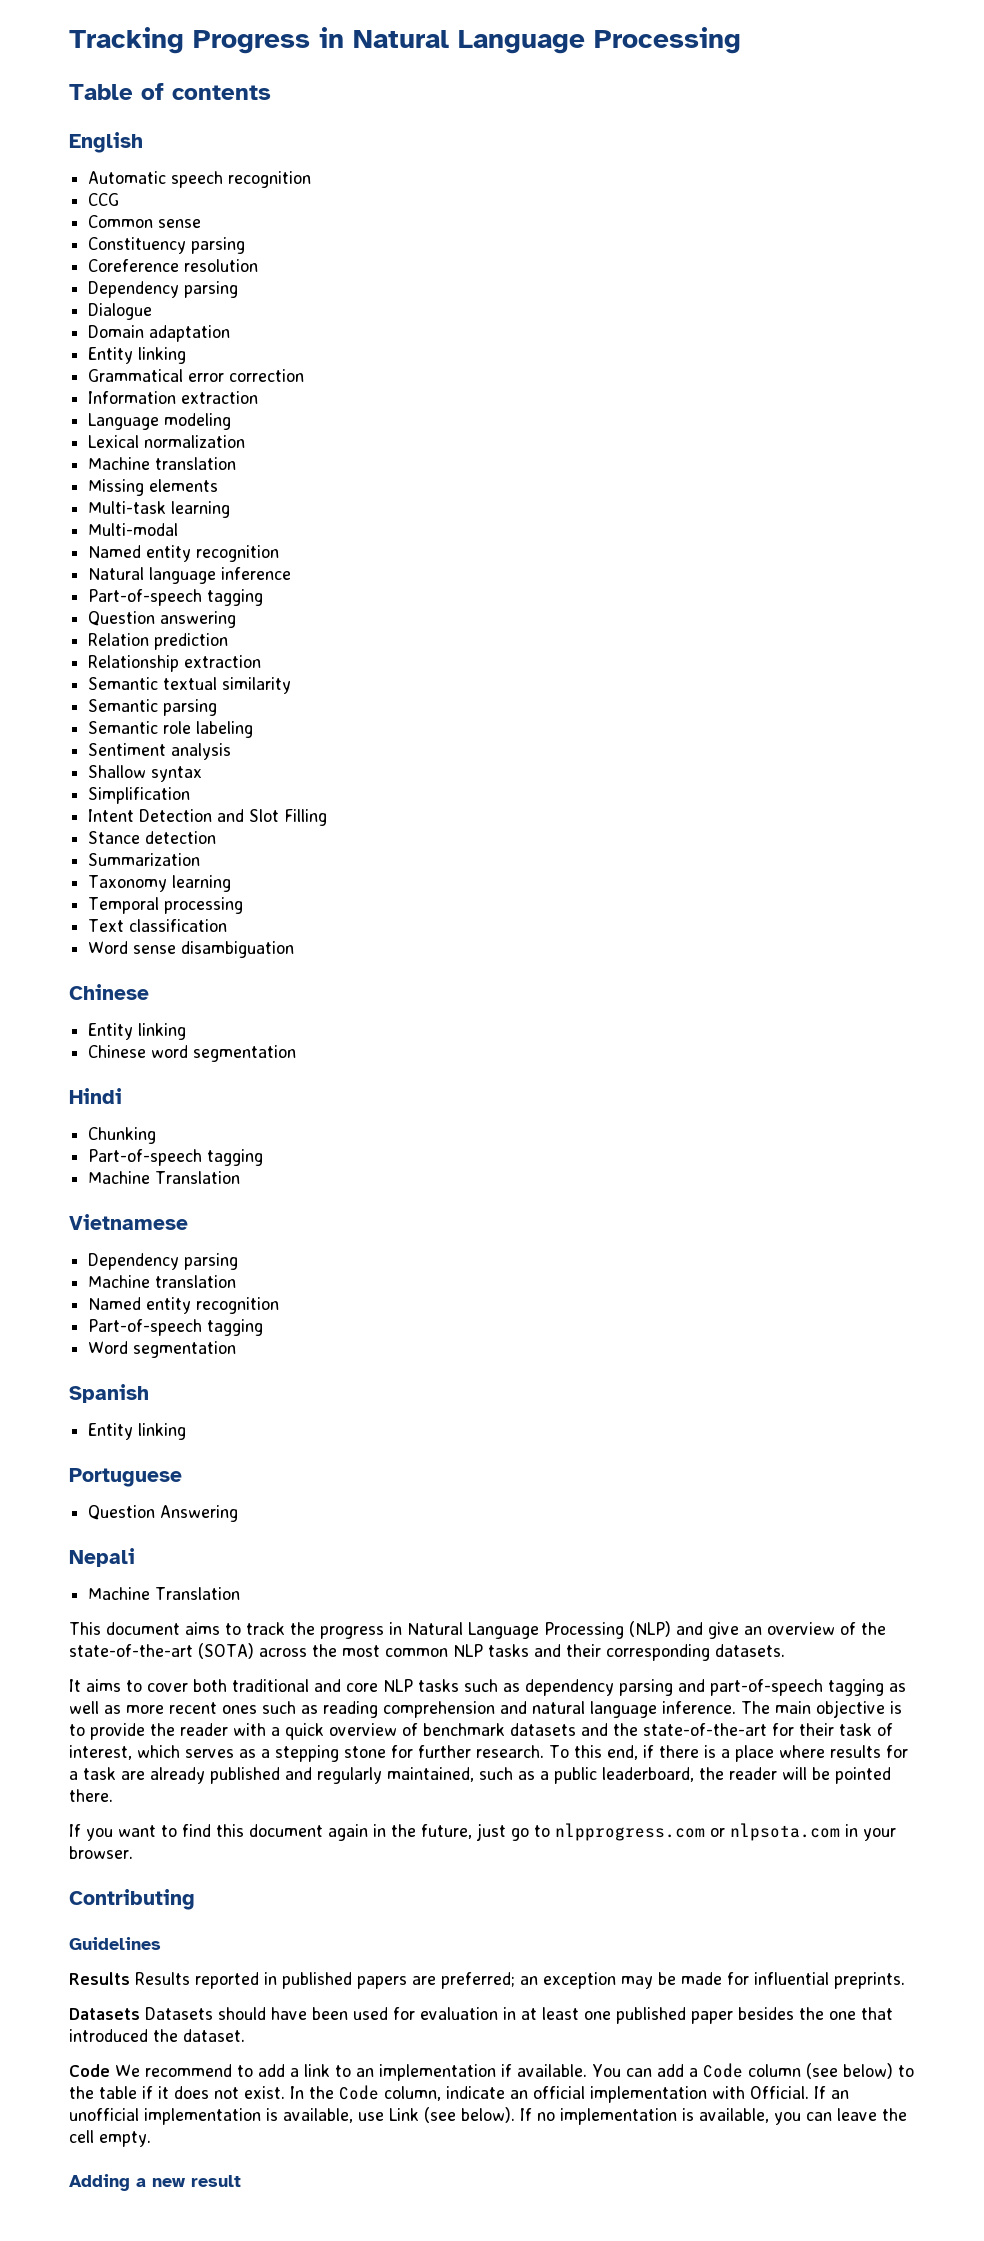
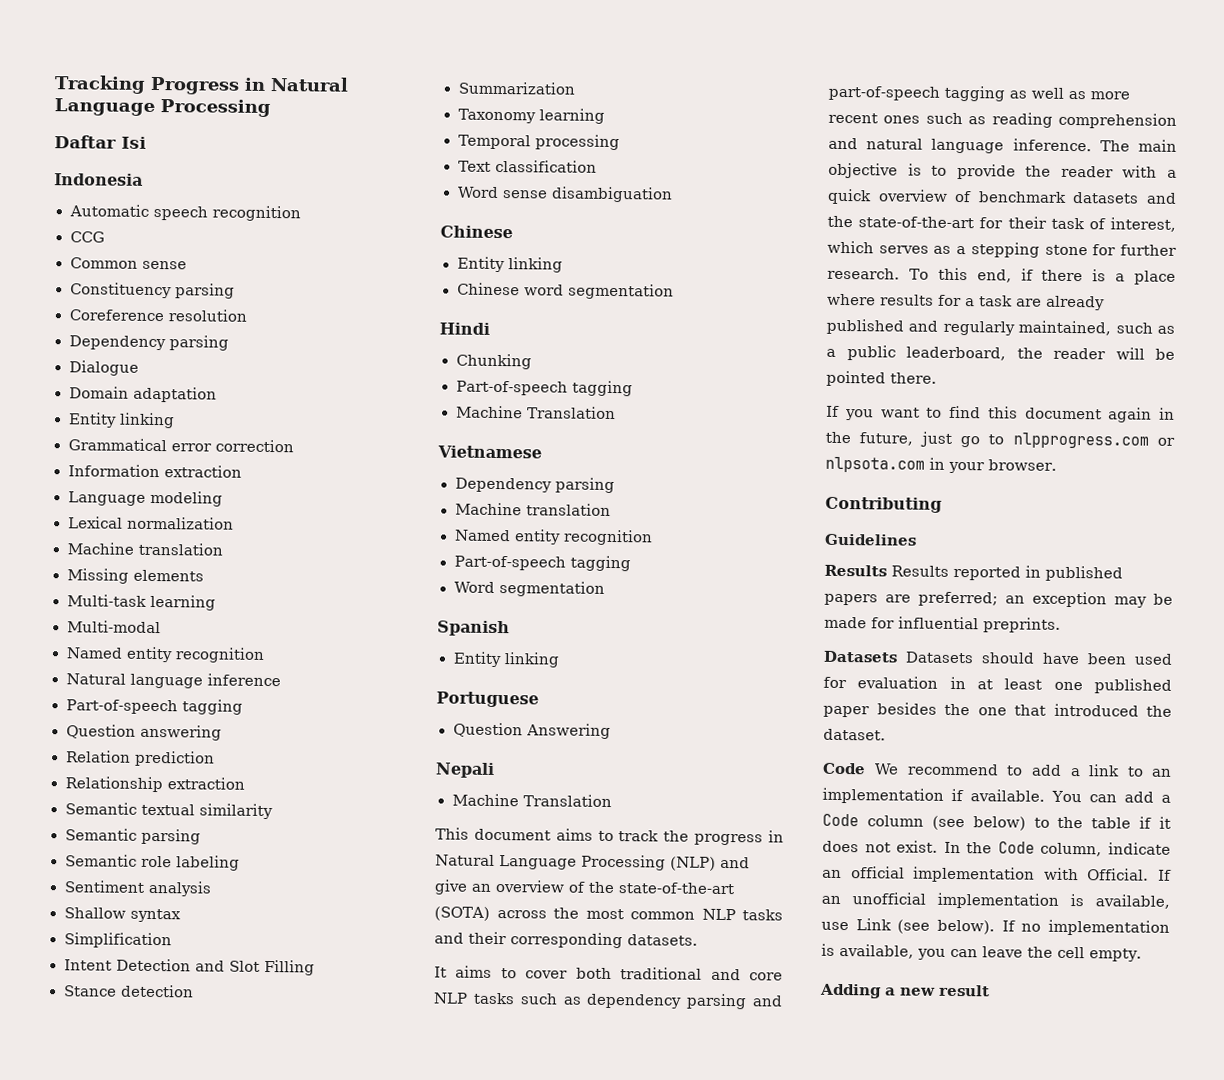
- Table of contents
- English
+ Daftar Isi
+ Indonesia

